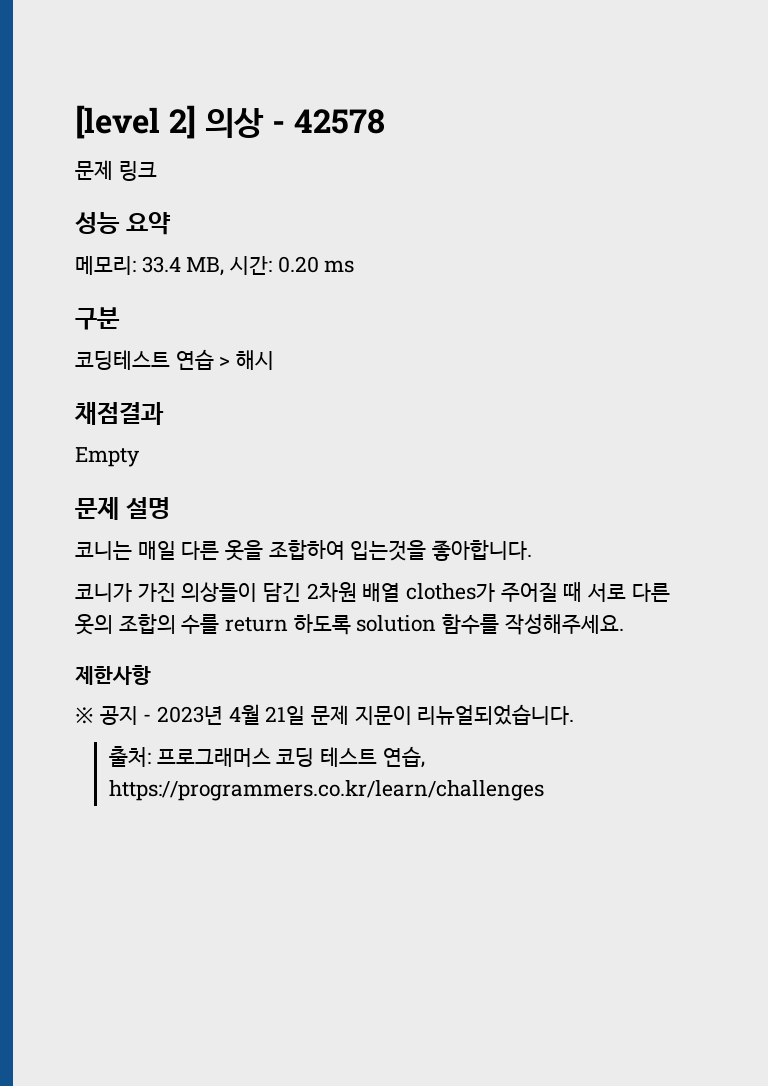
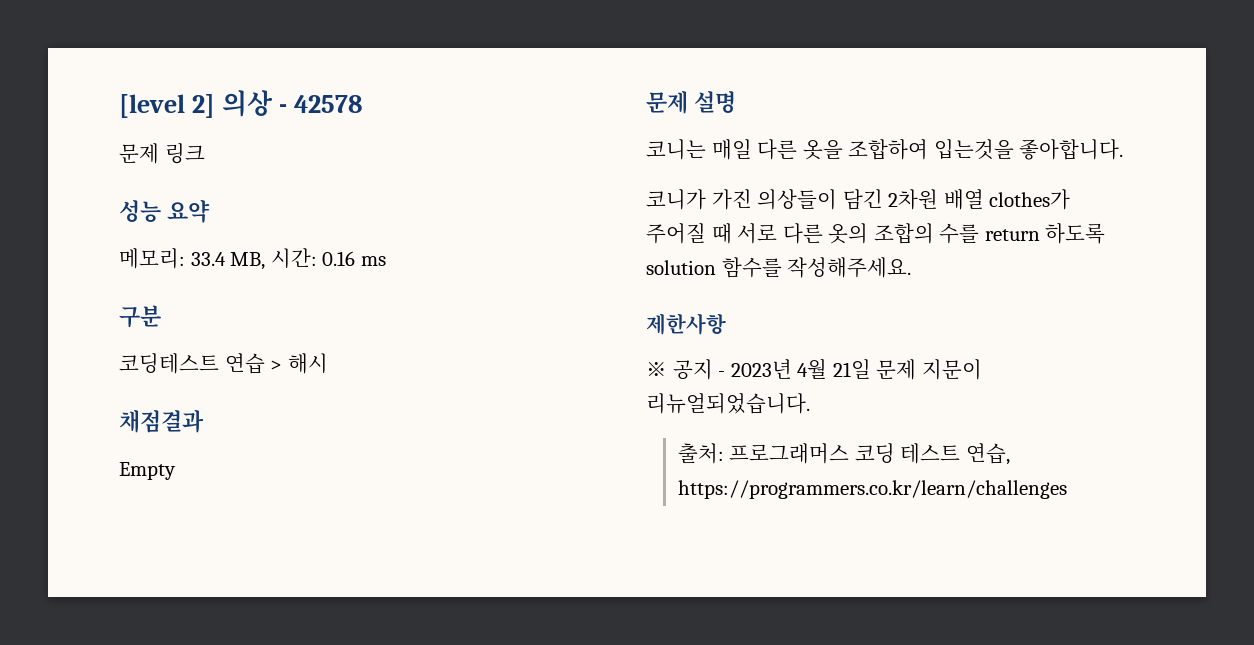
- 메모리: 33.4 MB, 시간: 0.20 ms
+ 메모리: 33.4 MB, 시간: 0.16 ms

